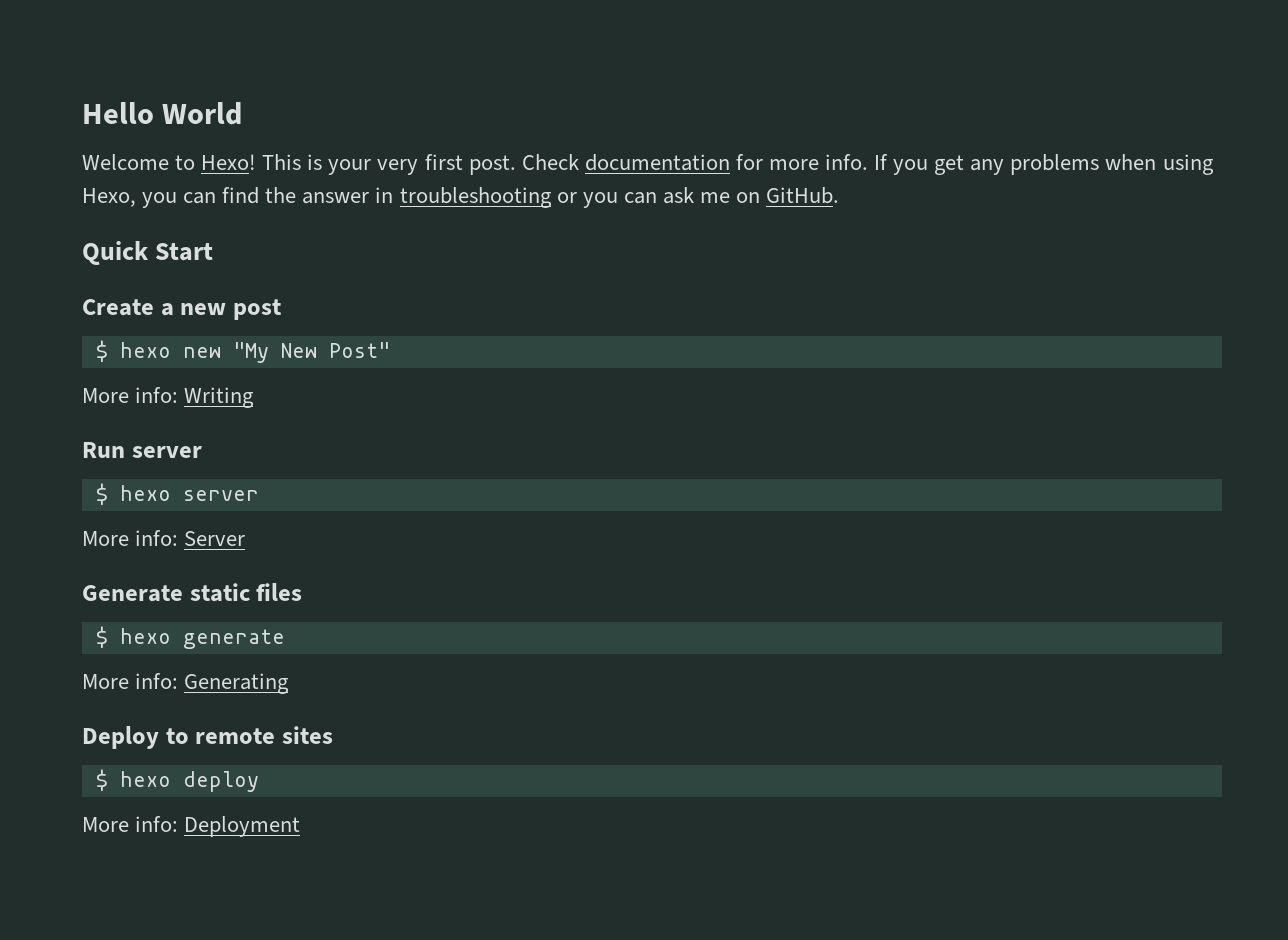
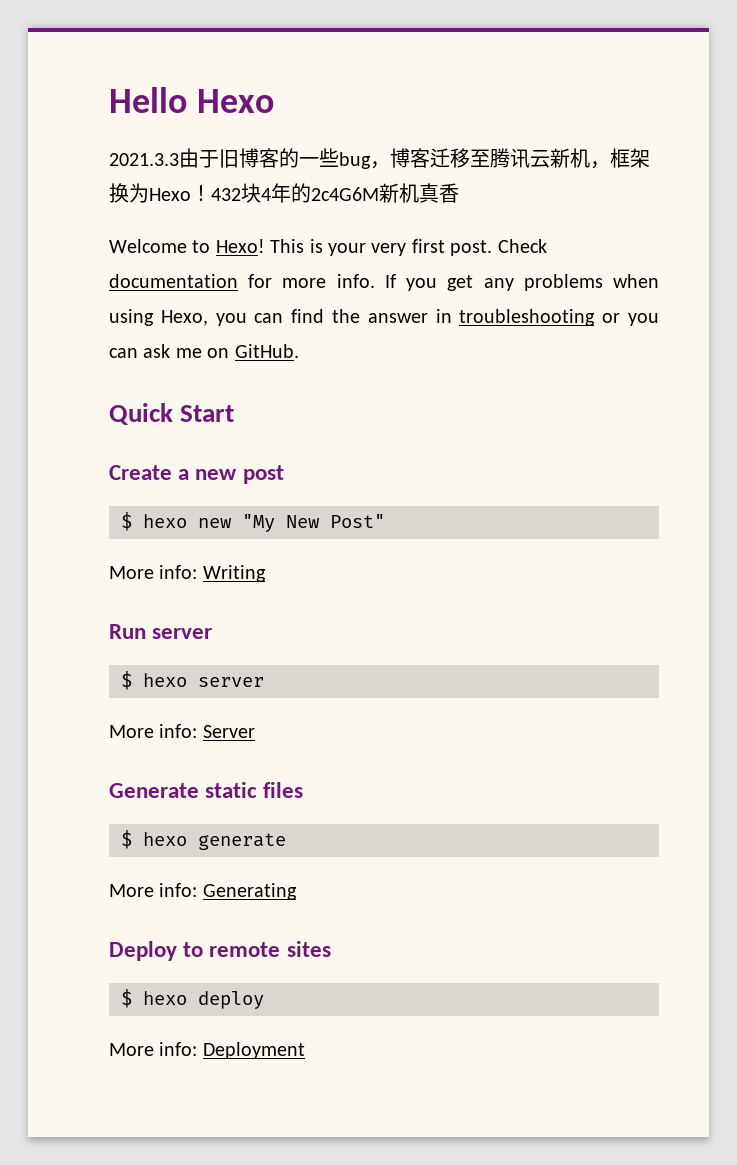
- Hello World
+ Hello Hexo
+ 2021.3.3由于旧博客的一些bug，博客迁移至腾讯云新机，框架换为Hexo！432块4年的2c4G6M新机真香

